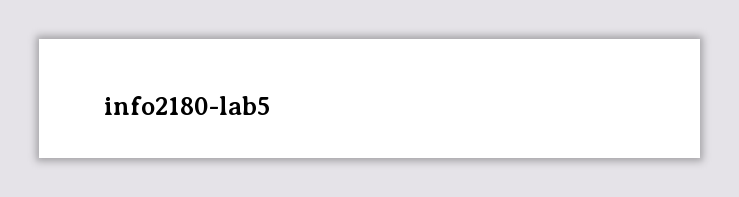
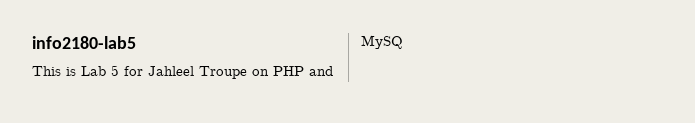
+ This is Lab 5 for Jahleel Troupe on PHP and MySQ

